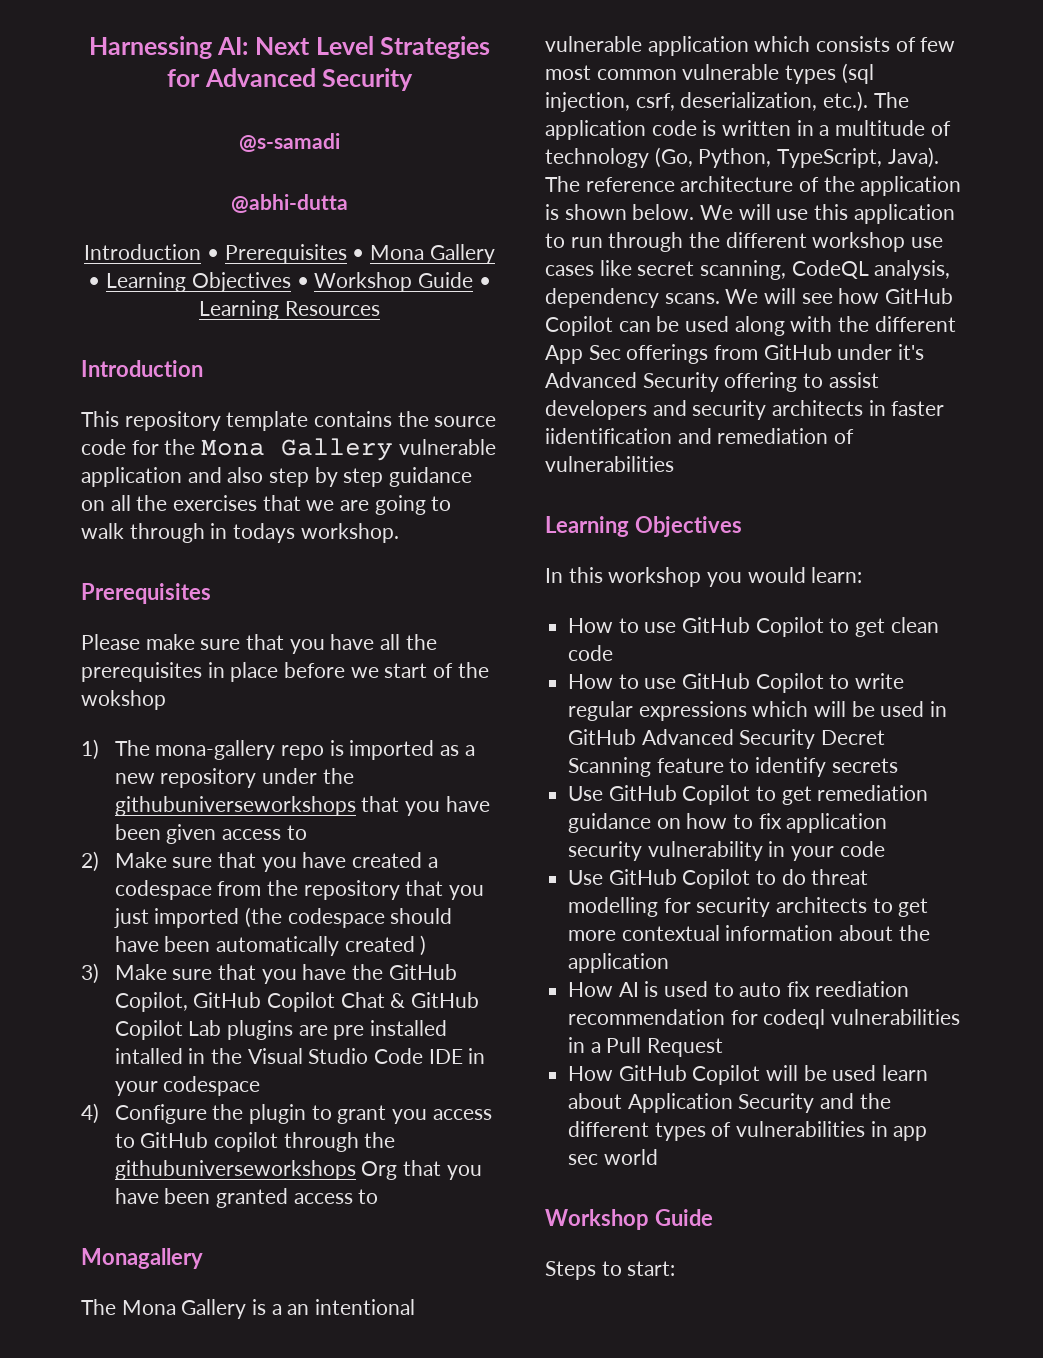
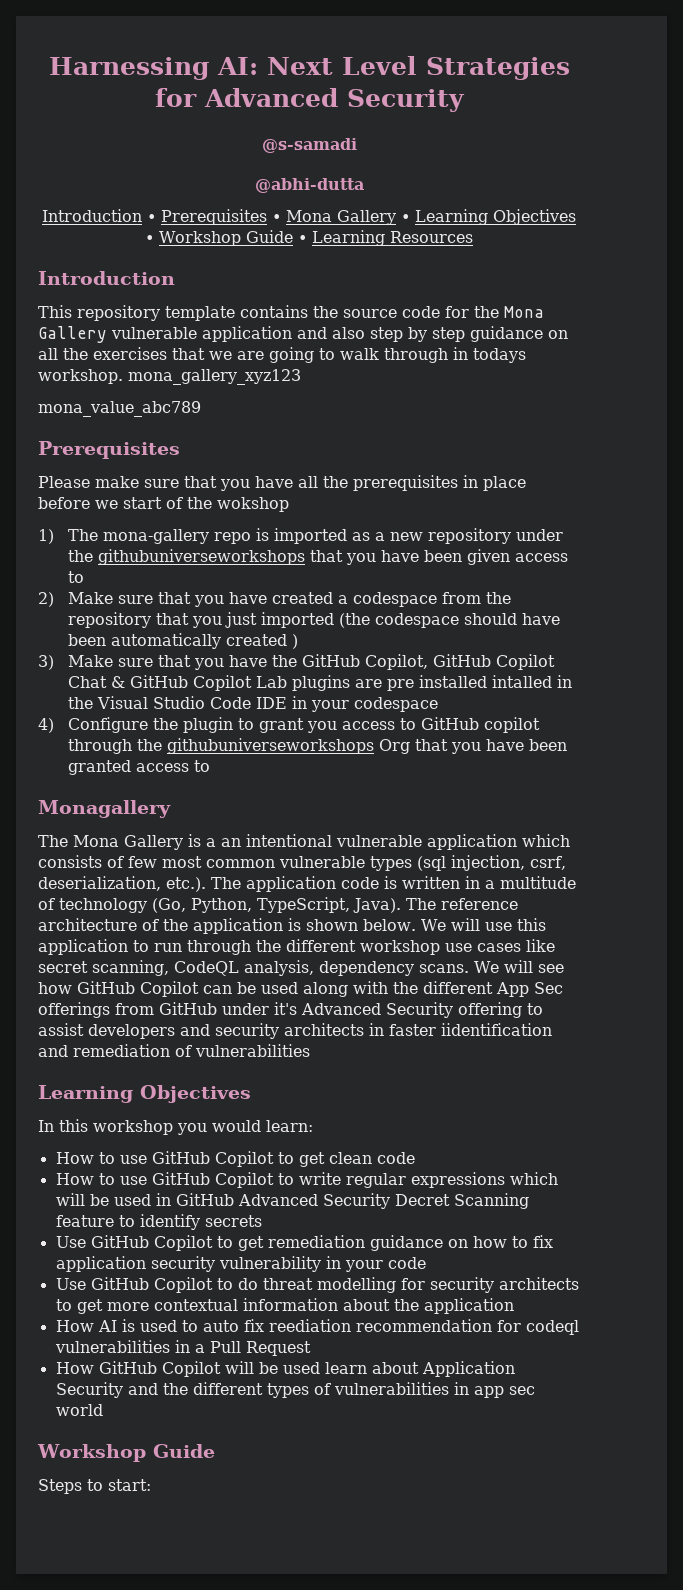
- This repository template contains the source code for the Mona Gallery vulnerable application and also step by step guidance on all the exercises that we are going to walk through in todays workshop.
+ This repository template contains the source code for the Mona Gallery vulnerable application and also step by step guidance on all the exercises that we are going to walk through in todays workshop. mona_gallery_xyz123
+ mona_value_abc789

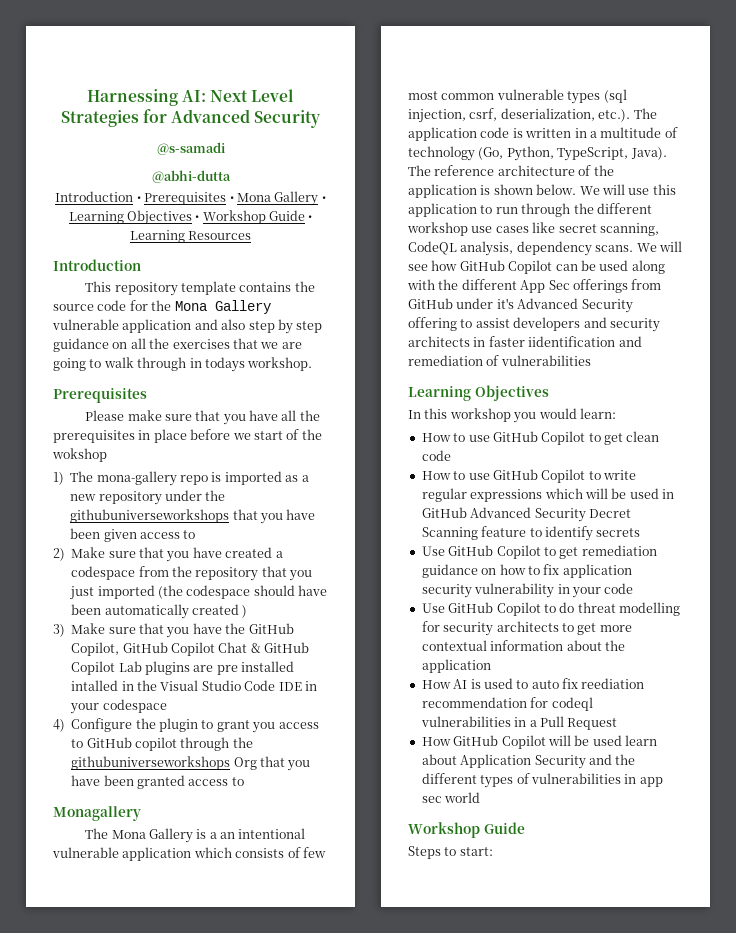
- This repository template contains the source code for the Mona Gallery vulnerable application and also step by step guidance on all the exercises that we are going to walk through in todays workshop. mona_gallery_xyz123
- mona_value_abc789
+ This repository template contains the source code for the Mona Gallery vulnerable application and also step by step guidance on all the exercises that we are going to walk through in todays workshop.

